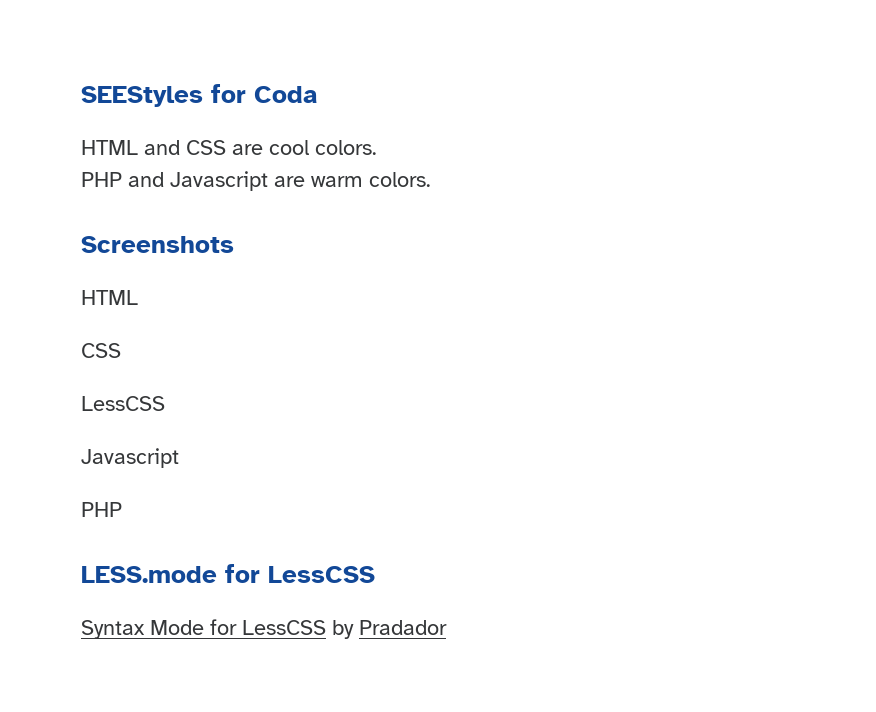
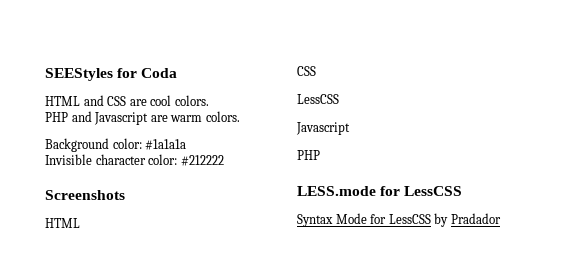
+ Background color: #1a1a1a
+ Invisible character color: #212222

